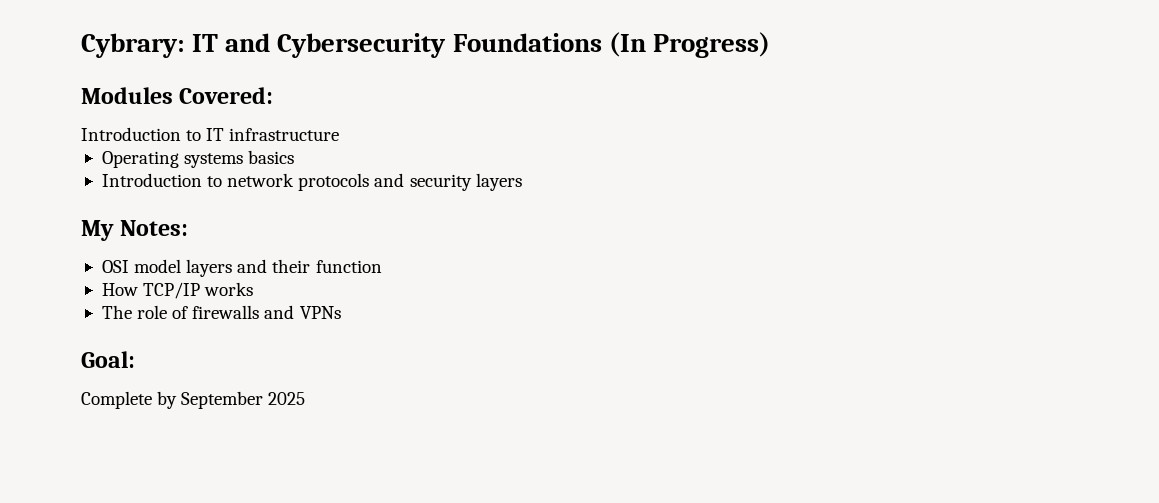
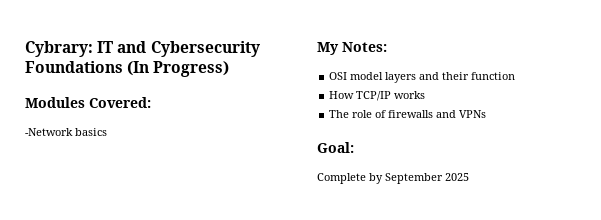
- Introduction to IT infrastructure
- Operating systems basics
- Introduction to network protocols and security layers
+ -Network basics

